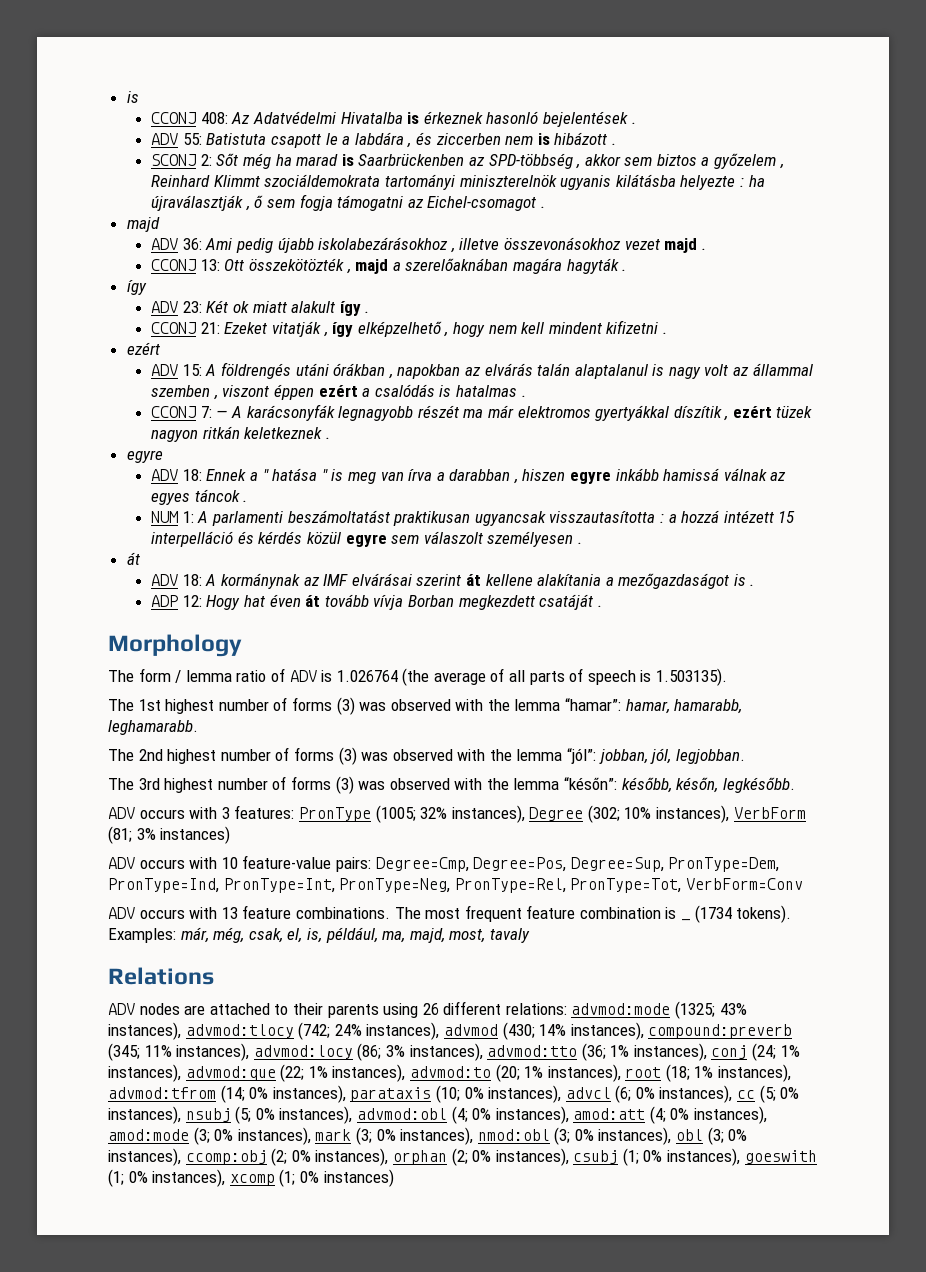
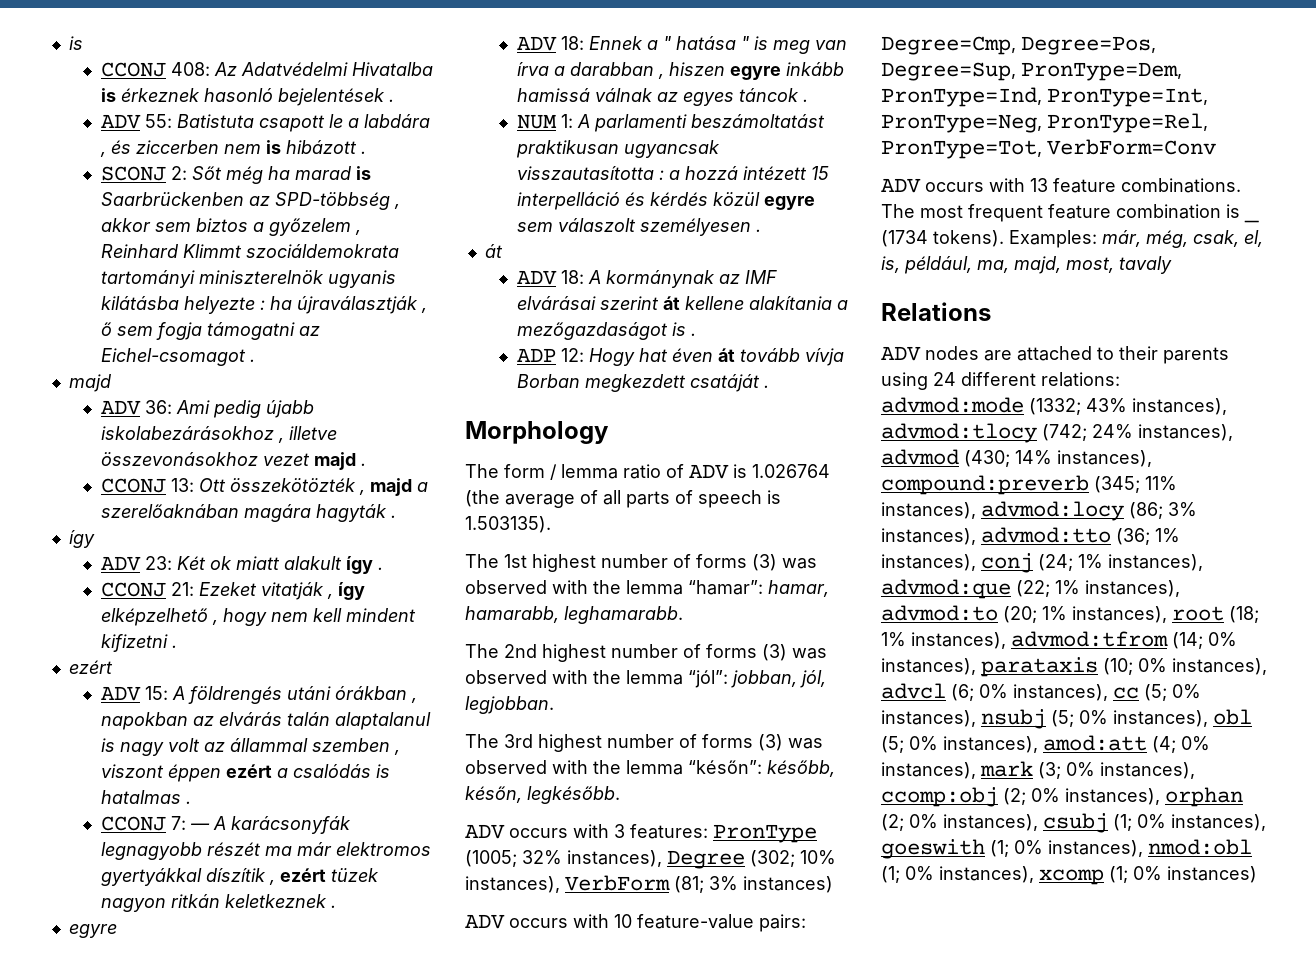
- ADV nodes are attached to their parents using 26 different relations:
+ ADV nodes are attached to their parents using 24 different relations:
- advmod:mode (1325;
+ advmod:mode (1332;
- 0% instances), advmod:obl (4;
+ 0% instances), obl (5;
- 0% instances), amod:mode (3; 0% instances), mark (3; 0% instances), nmod:obl (3; 0% instances), obl (3;
+ 0% instances), mark (3;
- 0% instances), xcomp (1;
+ 0% instances), nmod:obl (1; 0% instances), xcomp (1;

